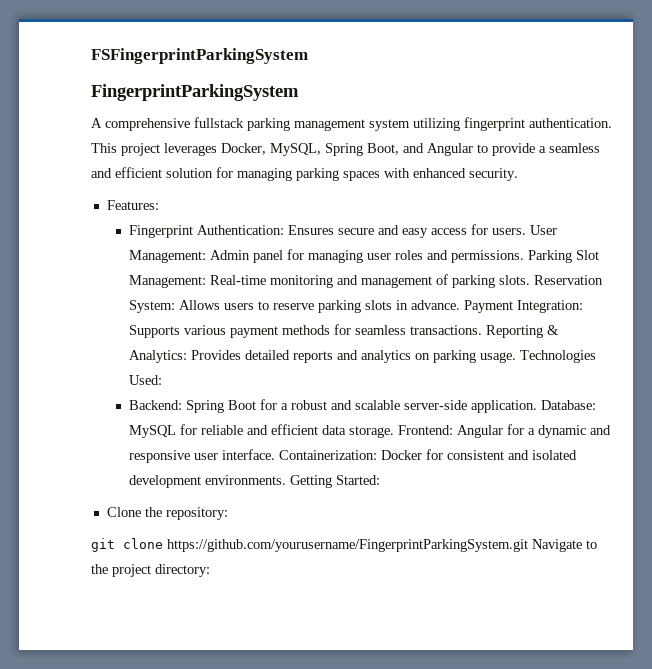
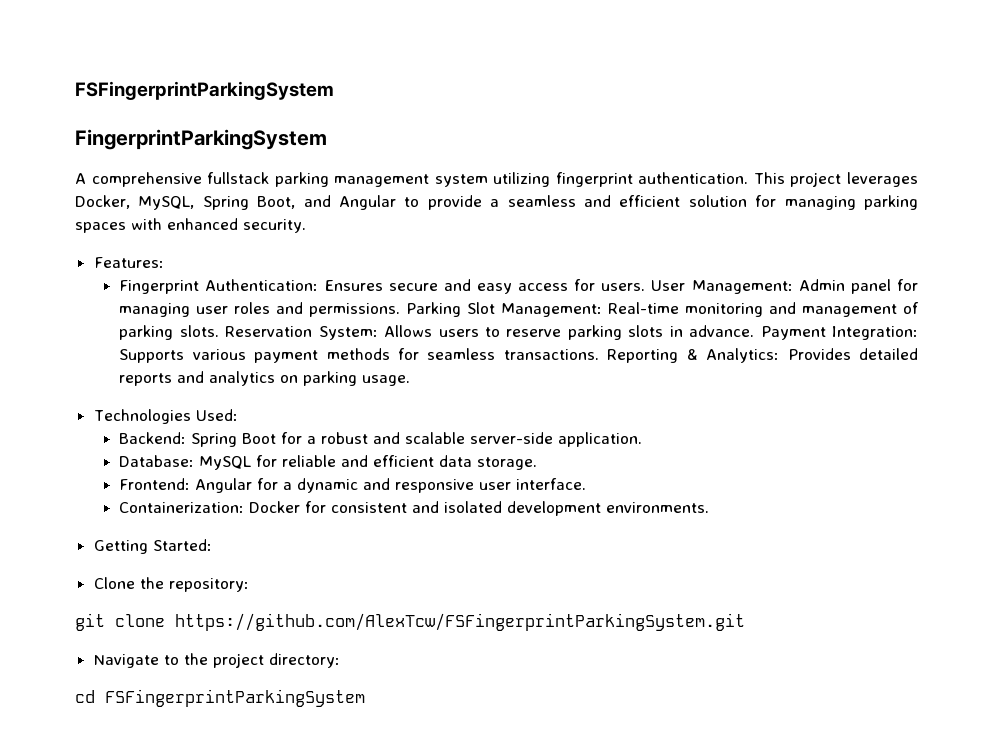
- Reporting & Analytics: Provides detailed reports and analytics on parking usage. Technologies Used:
+ Reporting & Analytics: Provides detailed reports and analytics on parking usage.
+ Technologies Used:
- Backend: Spring Boot for a robust and scalable server-side application. Database: MySQL for reliable and efficient data storage. Frontend: Angular for a dynamic and responsive user interface. Containerization: Docker for consistent and isolated development environments. Getting Started:
+ Backend: Spring Boot for a robust and scalable server-side application.
+ Database: MySQL for reliable and efficient data storage.
+ Frontend: Angular for a dynamic and responsive user interface.
+ Containerization: Docker for consistent and isolated development environments.
+ Getting Started:
- git clone https://github.com/yourusername/FingerprintParkingSystem.git Navigate to the project directory:
+ git clone https://github.com/AlexTcw/FSFingerprintParkingSystem.git
+ Navigate to the project directory:
+ cd FSFingerprintParkingSystem

